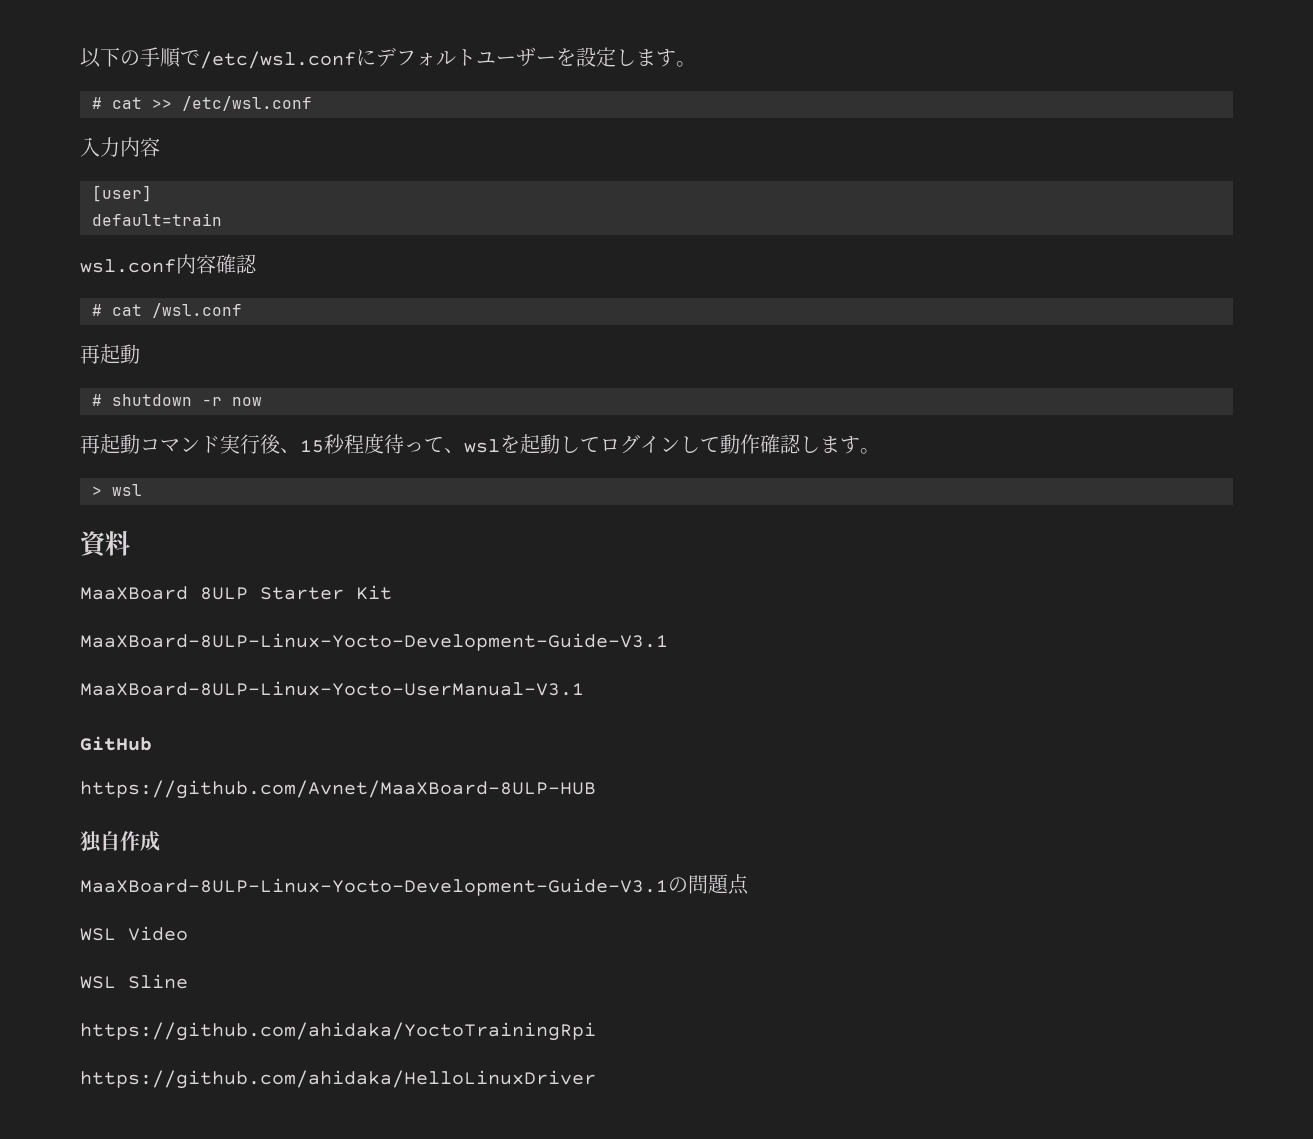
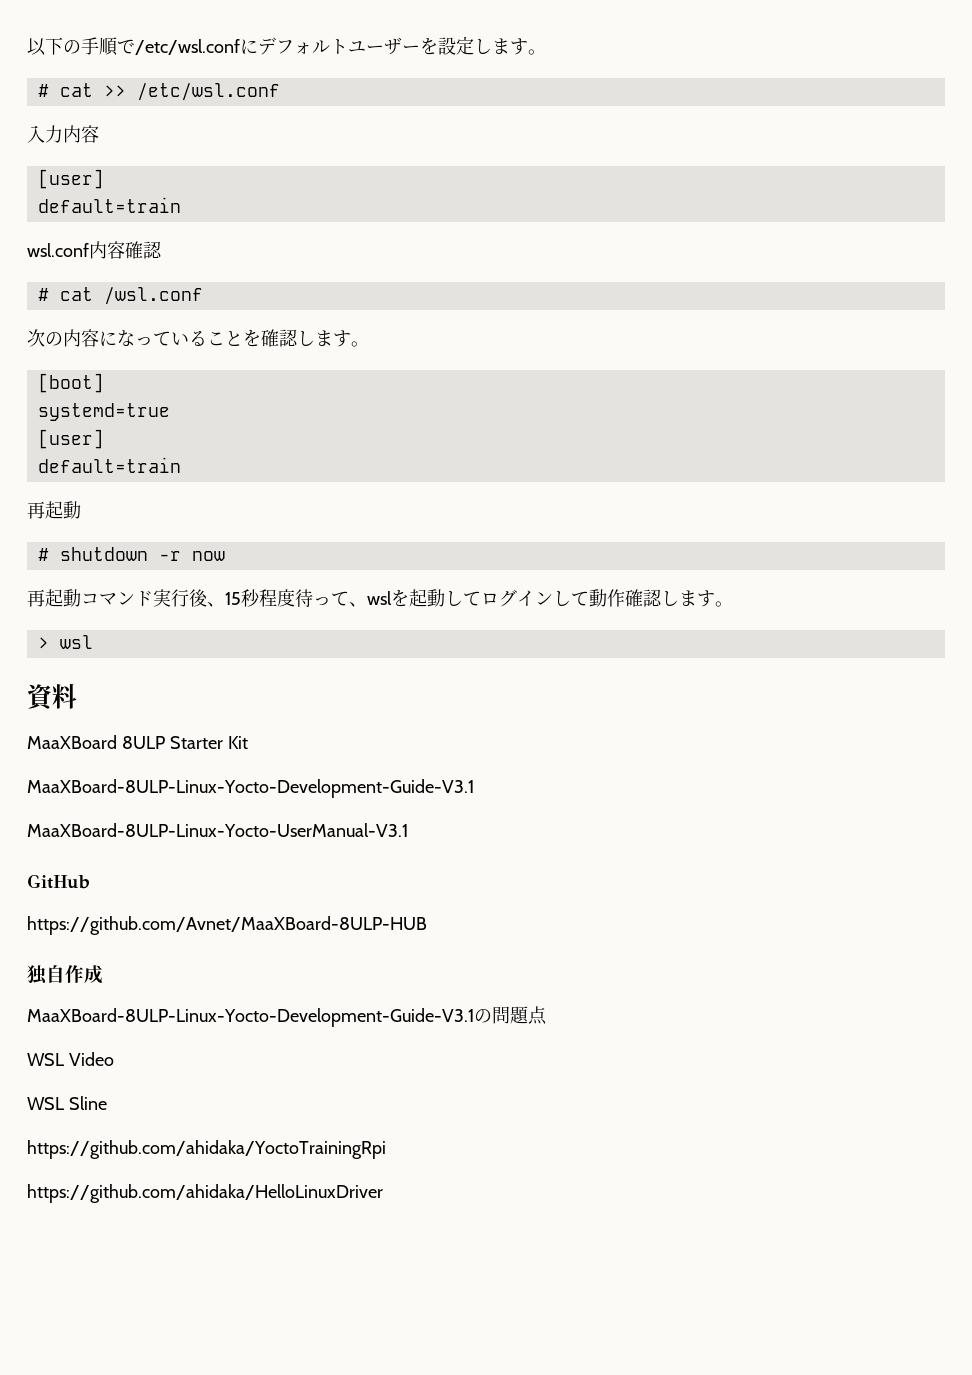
+ 次の内容になっていることを確認します。
+ [boot]
+ systemd=true
+ [user]
+ default=train

